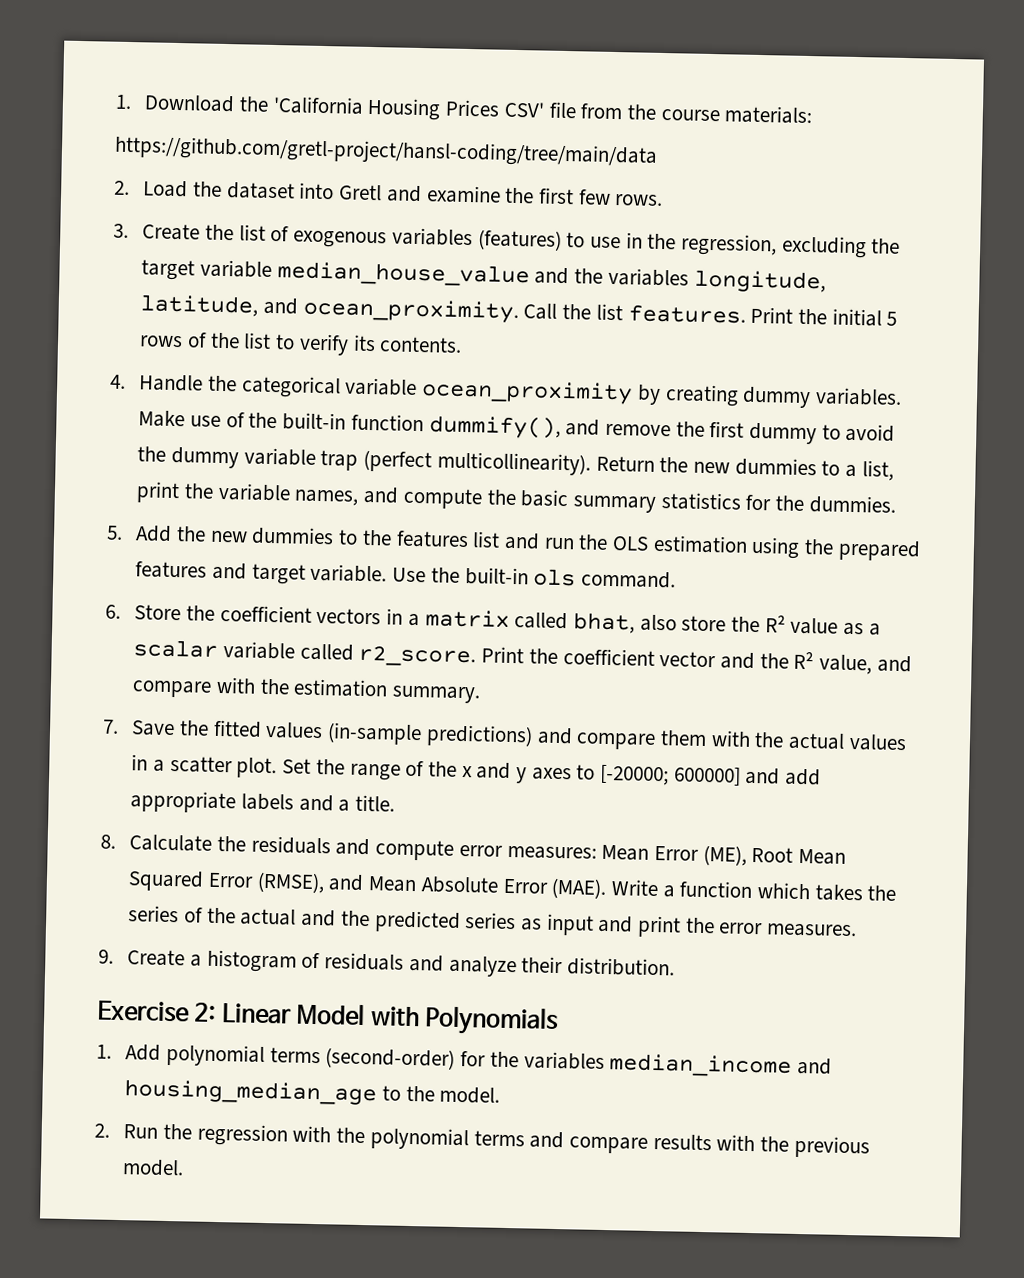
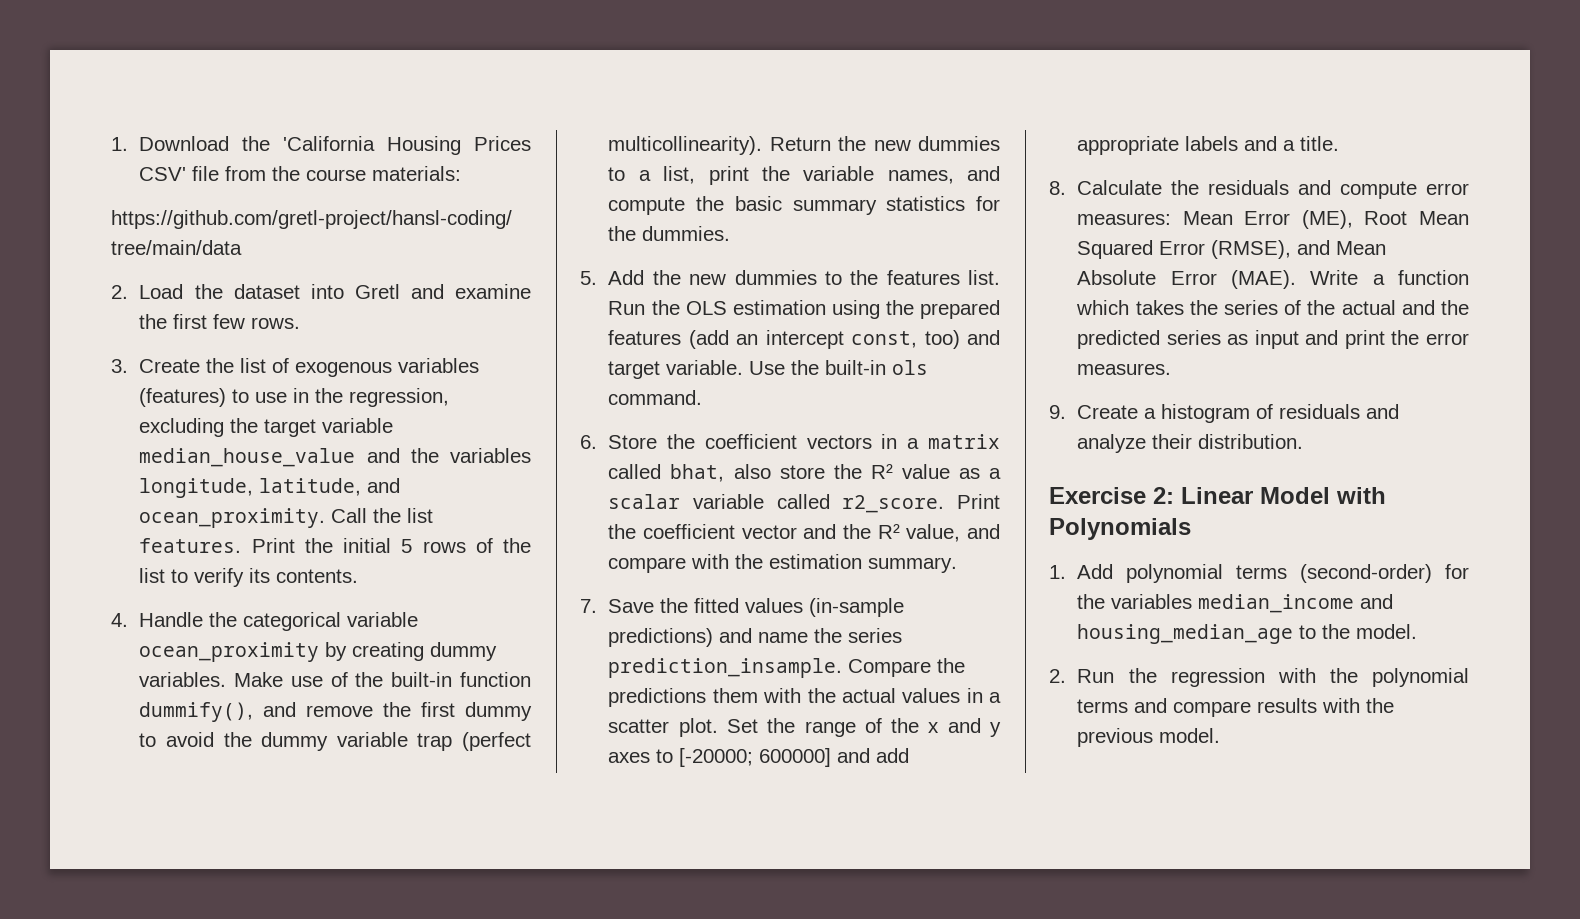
- 5. Add the new dummies to the features list and run the OLS estimation using the prepared features and target variable.
+ 5. Add the new dummies to the features list. Run the OLS estimation using the prepared features (add an intercept const, too) and target variable.
- 7. Save the fitted values (in-sample predictions) and compare them with the actual values in a scatter plot.
+ 7. Save the fitted values (in-sample predictions) and name the series prediction_insample. Compare the predictions them with the actual values in a scatter plot.

